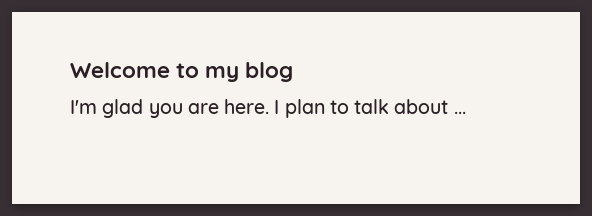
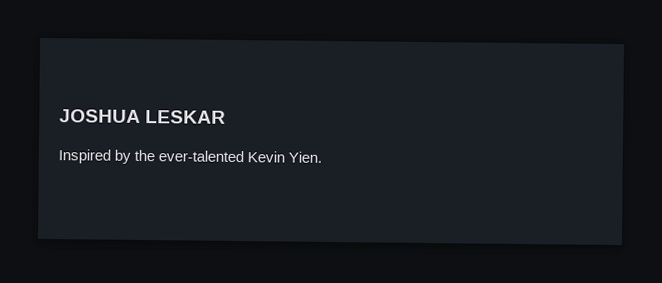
- Welcome to my blog
- I'm glad you are here. I plan to talk about ...
+ JOSHUA LESKAR
+ Inspired by the ever-talented Kevin Yien.

